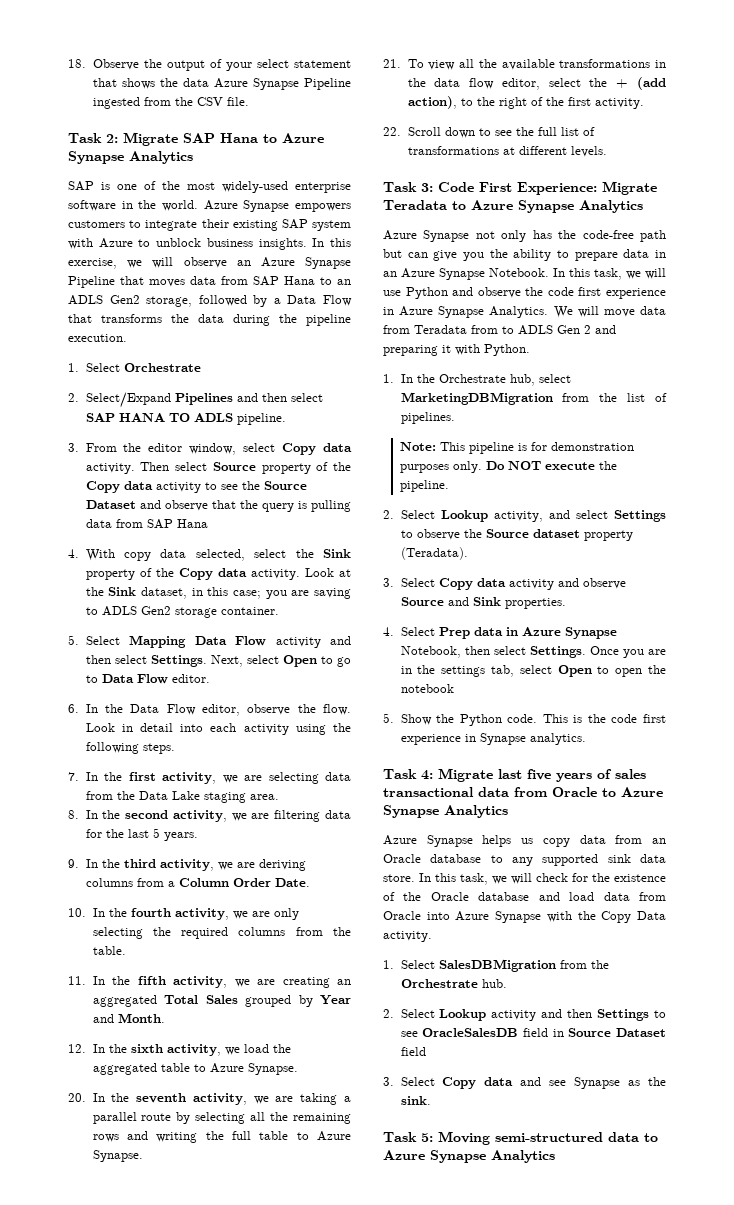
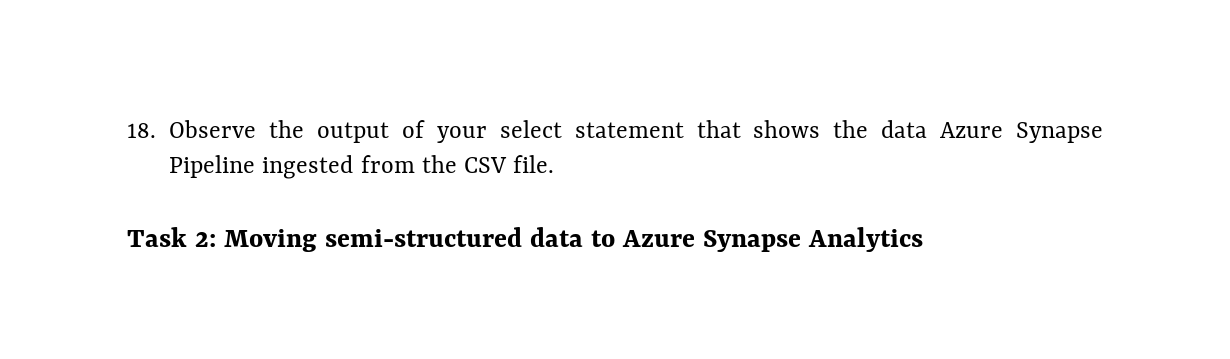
- Task 2: Migrate SAP Hana to Azure Synapse Analytics
- SAP is one of the most widely-used enterprise software in the world. Azure Synapse empowers customers to integrate their existing SAP system with Azure to unblock business insights. In this exercise, we will observe an Azure Synapse Pipeline that moves data from SAP Hana to an ADLS Gen2 storage, followed by a Data Flow that transforms the data during the pipeline execution.
- 1. Select Orchestrate
- 2. Select/Expand Pipelines and then select SAP HANA TO ADLS pipeline.
- 3. From the editor window, select Copy data activity. Then select Source property of the Copy data activity to see the Source Dataset and observe that the query is pulling data from SAP Hana
- 4. With copy data selected, select the Sink property of the Copy data activity. Look at the Sink dataset, in this case; you are saving to ADLS Gen2 storage container.
- 5. Select Mapping Data Flow activity and then select Settings. Next, select Open to go to Data Flow editor.
- 6. In the Data Flow editor, observe the flow. Look in detail into each activity using the following steps.
- 7. In the first activity, we are selecting data from the Data Lake staging area.
- 8. In the second activity, we are filtering data for the last 5 years.
- 9. In the third activity, we are deriving columns from a Column Order Date.
- 10. In the fourth activity, we are only selecting the required columns from the table.
- 11. In the fifth activity, we are creating an aggregated Total Sales grouped by Year and Month.
- 12. In the sixth activity, we load the aggregated table to Azure Synapse.
- 20. In the seventh activity, we are taking a parallel route by selecting all the remaining rows and writing the full table to Azure Synapse.
- 21. To view all the available transformations in the data flow editor, select the + (add action), to the right of the first activity.
- 22. Scroll down to see the full list of transformations at different levels.
- Task 3: Code First Experience: Migrate Teradata to Azure Synapse Analytics
- Azure Synapse not only has the code-free path but can give you the ability to prepare data in an Azure Synapse Notebook. In this task, we will use Python and observe the code first experience in Azure Synapse Analytics. We will move data from Teradata from to ADLS Gen 2 and preparing it with Python.
- 1. In the Orchestrate hub, select MarketingDBMigration from the list of pipelines.
- Note: This pipeline is for demonstration purposes only. Do NOT execute the pipeline.
- 2. Select Lookup activity, and select Settings to observe the Source dataset property (Teradata).
- 3. Select Copy data activity and observe Source and Sink properties.
- 4. Select Prep data in Azure Synapse Notebook, then select Settings. Once you are in the settings tab, select Open to open the notebook
- 5. Show the Python code. This is the code first experience in Synapse analytics.
- Task 4: Migrate last five years of sales transactional data from Oracle to Azure Synapse Analytics
- Azure Synapse helps us copy data from an Oracle database to any supported sink data store. In this task, we will check for the existence of the Oracle database and load data from Oracle into Azure Synapse with the Copy Data activity.
- 1. Select SalesDBMigration from the Orchestrate hub.
- 2. Select Lookup activity and then Settings to see OracleSalesDB field in Source Dataset field
- 3. Select Copy data and see Synapse as the sink.
- Task 5: Moving semi-structured data to Azure Synapse Analytics
+ Task 2: Moving semi-structured data to Azure Synapse Analytics

